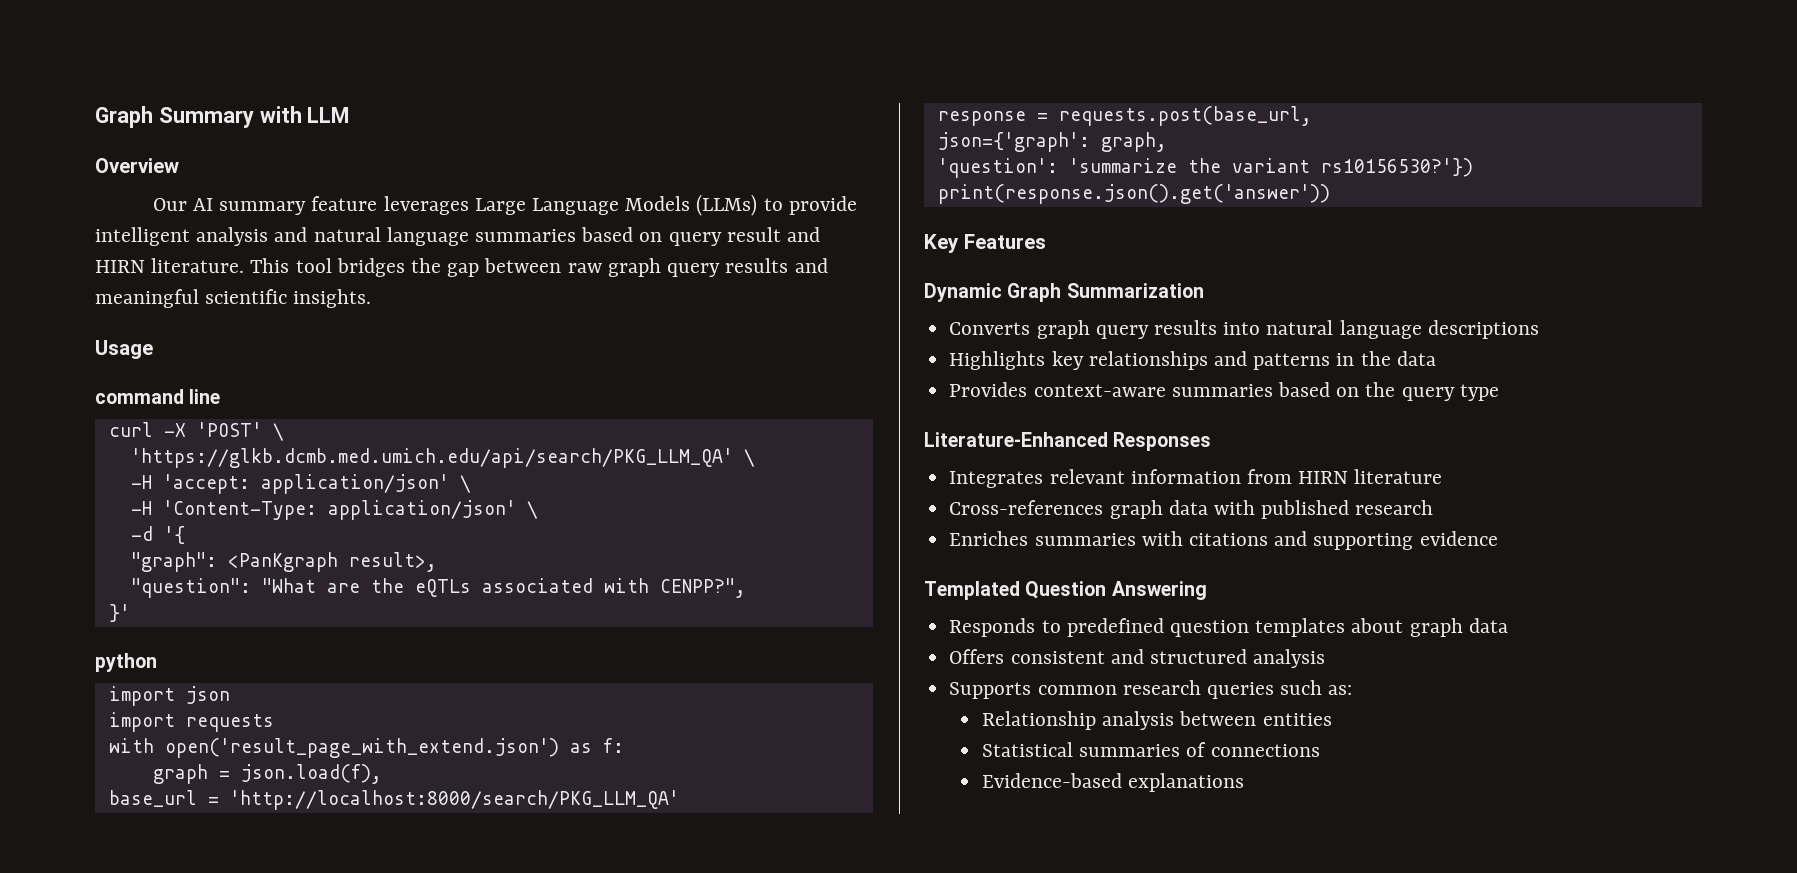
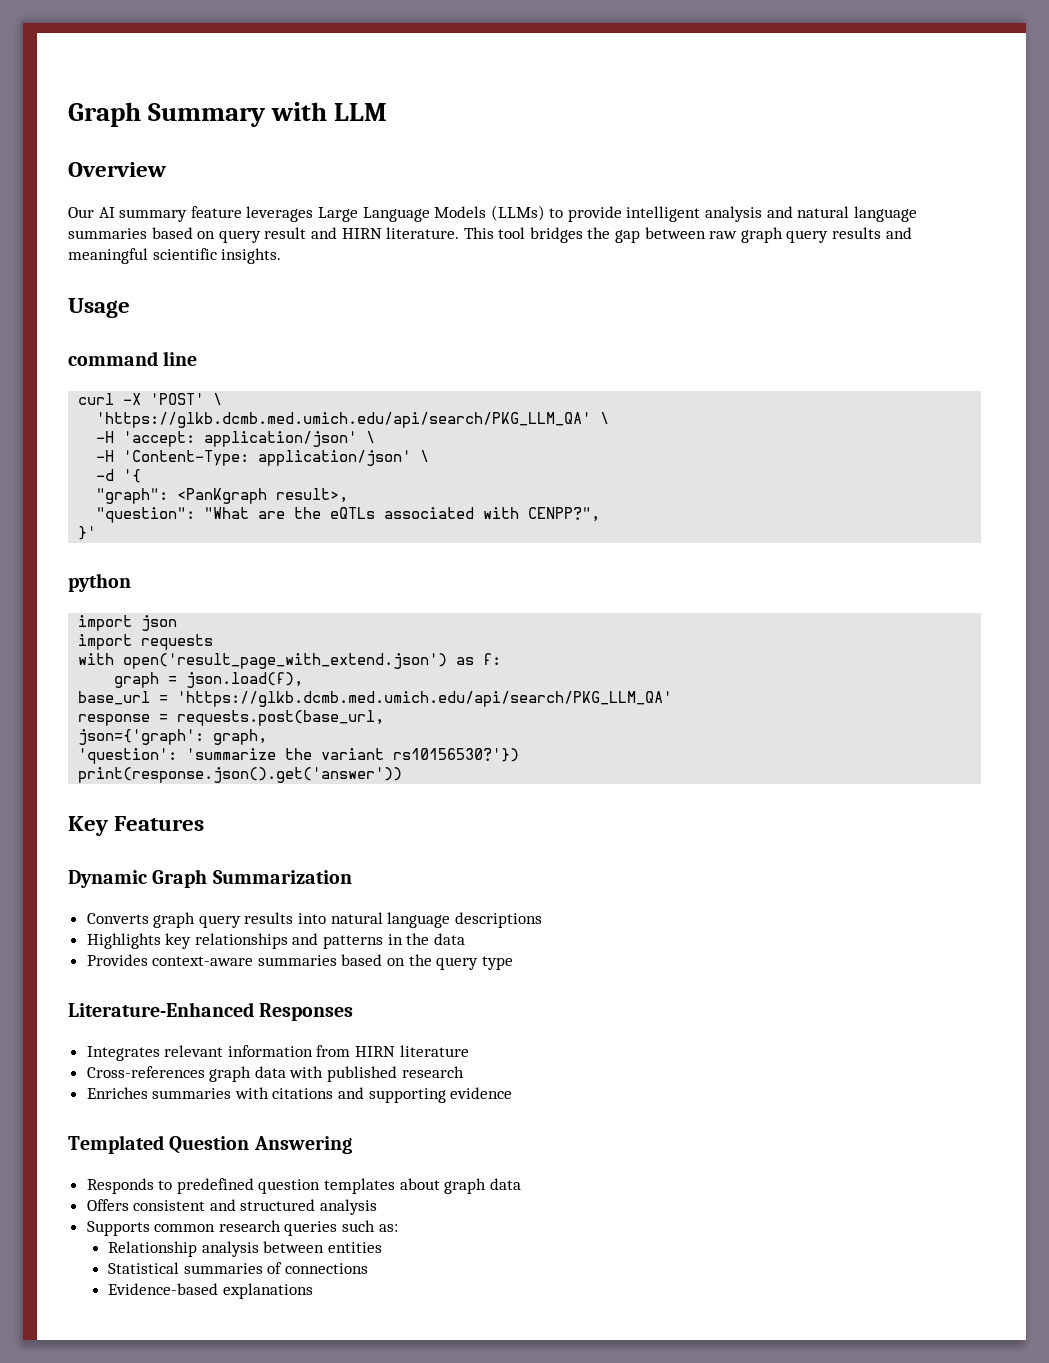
- base_url = 'http://localhost:8000/search/PKG_LLM_QA'
+ base_url = 'https://glkb.dcmb.med.umich.edu/api/search/PKG_LLM_QA'

